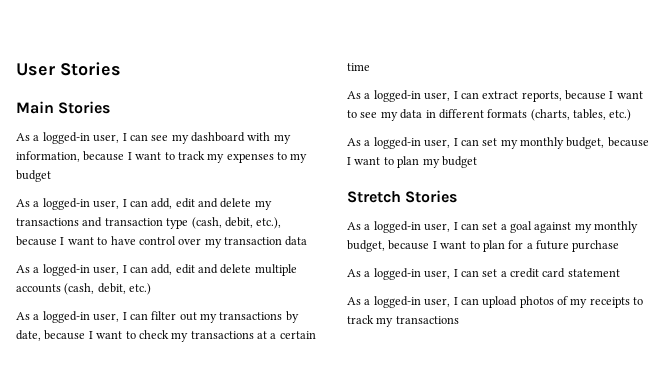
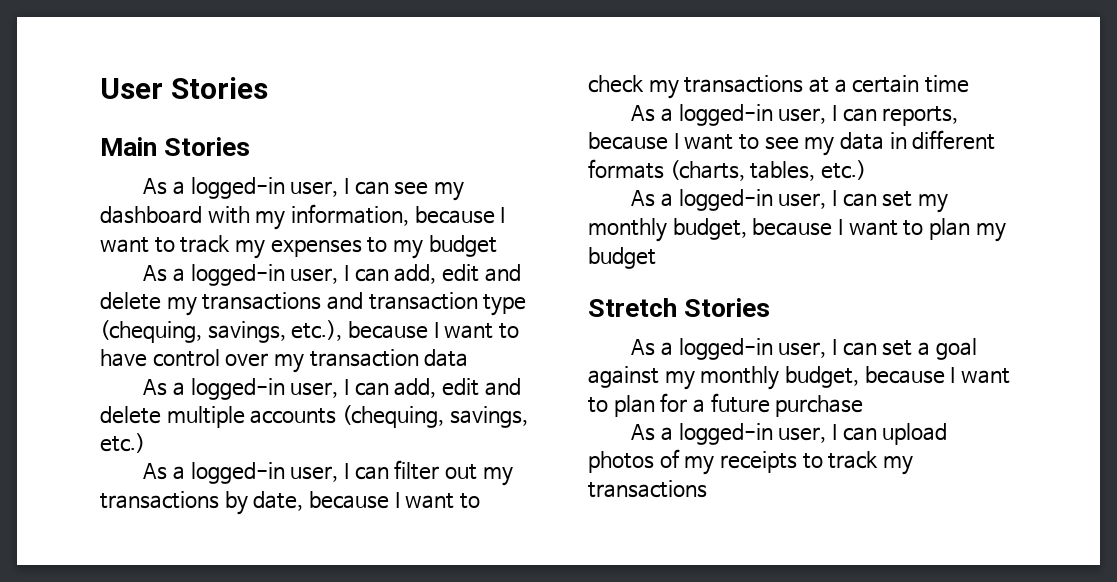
- As a logged-in user, I can add, edit and delete my transactions and transaction type (cash, debit, etc.), because I want to have control over my transaction data
+ As a logged-in user, I can add, edit and delete my transactions and transaction type (chequing, savings, etc.), because I want to have control over my transaction data
- As a logged-in user, I can add, edit and delete multiple accounts (cash, debit, etc.)
+ As a logged-in user, I can add, edit and delete multiple accounts (chequing, savings, etc.)
- As a logged-in user, I can extract reports, because I want to see my data in different formats (charts, tables, etc.)
+ As a logged-in user, I can reports, because I want to see my data in different formats (charts, tables, etc.)
- As a logged-in user, I can set a credit card statement

